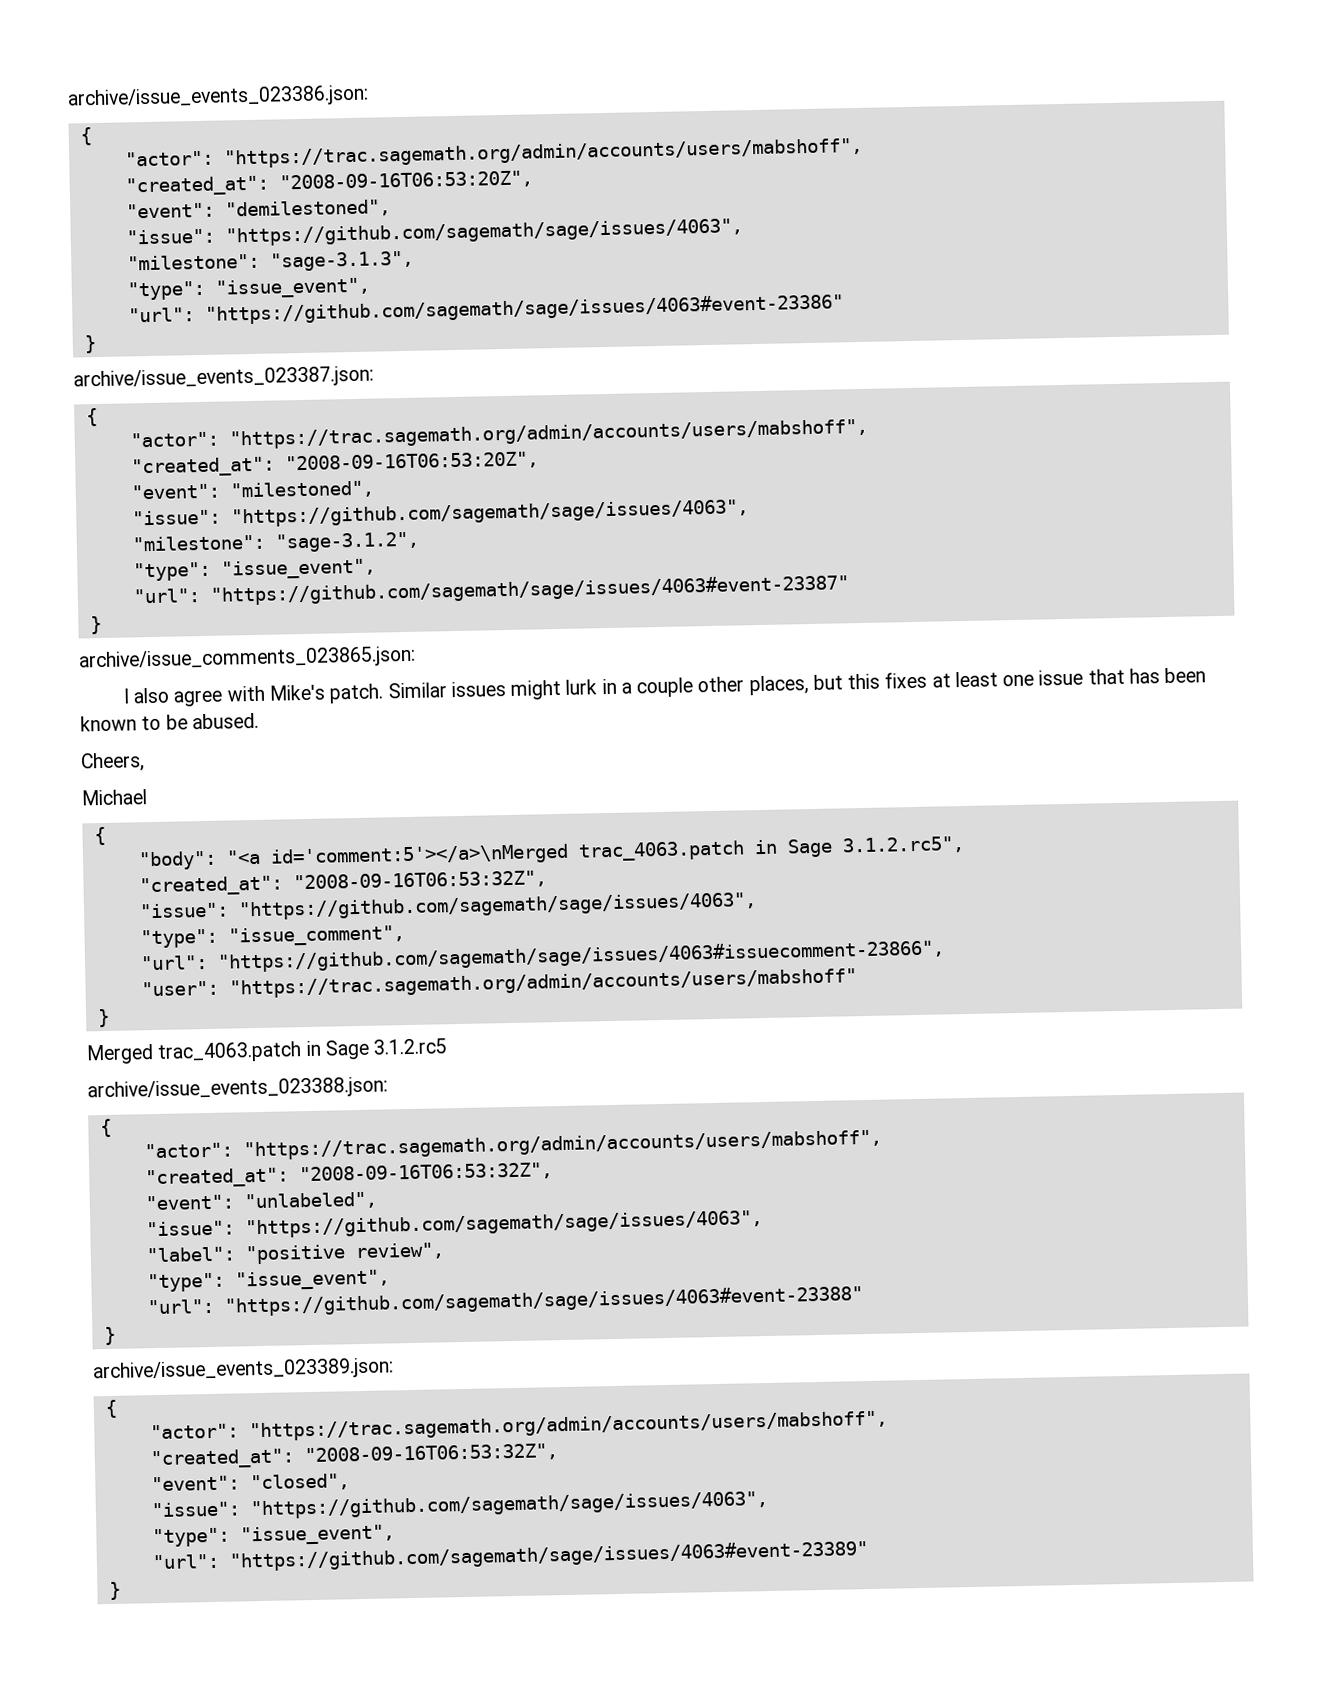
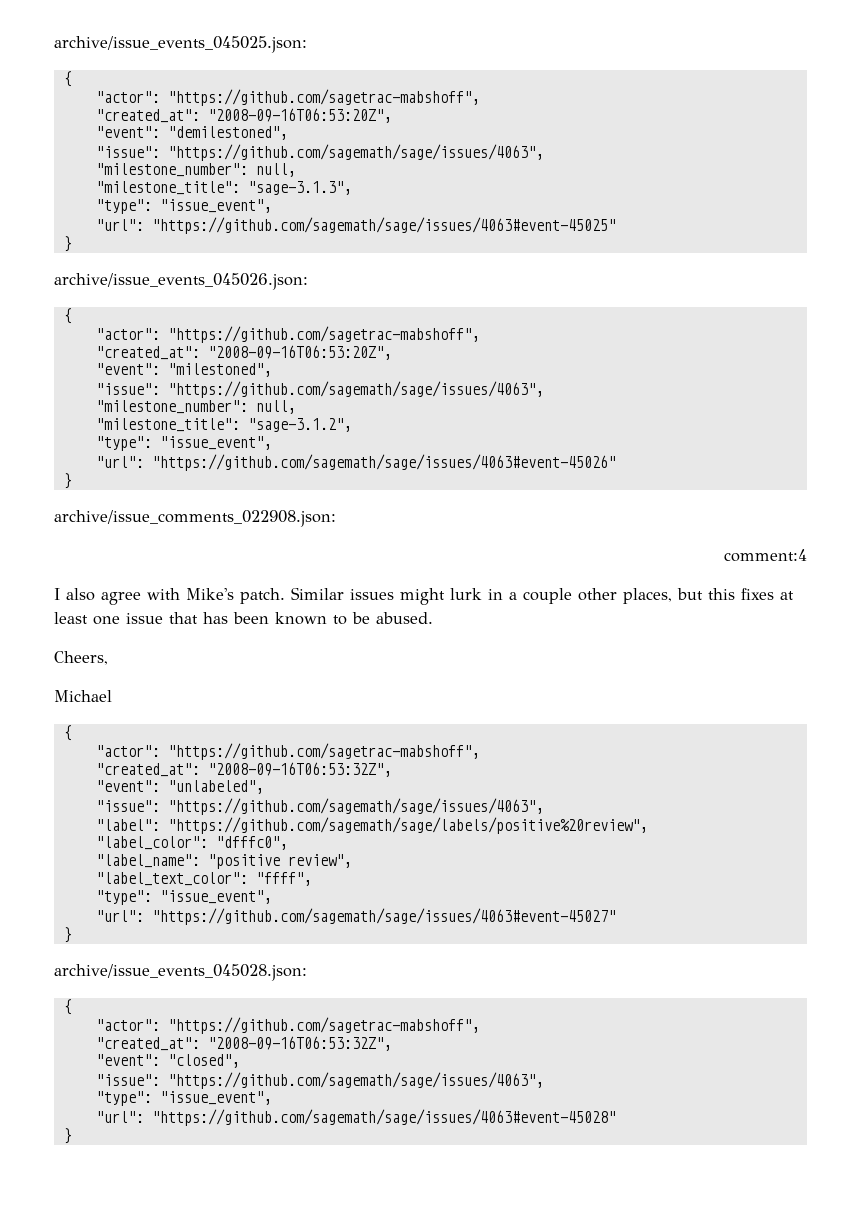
- archive/issue_events_023386.json:
+ archive/issue_events_045025.json:
  {
- "actor": "https://trac.sagemath.org/admin/accounts/users/mabshoff",
+ "actor": "https://github.com/sagetrac-mabshoff",
  "event": "demilestoned",
  "issue": "https://github.com/sagemath/sage/issues/4063",
- "milestone": "sage-3.1.3",
+ "milestone_number": null,
+ "milestone_title": "sage-3.1.3",
- "url": "https://github.com/sagemath/sage/issues/4063#event-23386"
+ "url": "https://github.com/sagemath/sage/issues/4063#event-45025"
  }
- archive/issue_events_023387.json:
+ archive/issue_events_045026.json:
  {
- "actor": "https://trac.sagemath.org/admin/accounts/users/mabshoff",
+ "actor": "https://github.com/sagetrac-mabshoff",
  "event": "milestoned",
  "issue": "https://github.com/sagemath/sage/issues/4063",
- "milestone": "sage-3.1.2",
+ "milestone_number": null,
+ "milestone_title": "sage-3.1.2",
- "url": "https://github.com/sagemath/sage/issues/4063#event-23387"
+ "url": "https://github.com/sagemath/sage/issues/4063#event-45026"
  }
- archive/issue_comments_023865.json:
+ archive/issue_comments_022908.json:
+ comment:4
  Michael
  {
- "body": "<a id='comment:5'></a>\nMerged trac_4063.patch in Sage 3.1.2.rc5",
- "created_at": "2008-09-16T06:53:32Z",
- "issue": "https://github.com/sagemath/sage/issues/4063",
- "type": "issue_comment",
- "url": "https://github.com/sagemath/sage/issues/4063#issuecomment-23866",
- "user": "https://trac.sagemath.org/admin/accounts/users/mabshoff"
- }
- Merged trac_4063.patch in Sage 3.1.2.rc5
- archive/issue_events_023388.json:
- {
- "actor": "https://trac.sagemath.org/admin/accounts/users/mabshoff",
+ "actor": "https://github.com/sagetrac-mabshoff",
- "label": "positive review",
+ "label": "https://github.com/sagemath/sage/labels/positive%20review",
+ "label_color": "dfffc0",
+ "label_name": "positive review",
+ "label_text_color": "ffff",
  "type": "issue_event",
- "url": "https://github.com/sagemath/sage/issues/4063#event-23388"
+ "url": "https://github.com/sagemath/sage/issues/4063#event-45027"
  }
- archive/issue_events_023389.json:
+ archive/issue_events_045028.json:
  {
- "actor": "https://trac.sagemath.org/admin/accounts/users/mabshoff",
+ "actor": "https://github.com/sagetrac-mabshoff",
- "url": "https://github.com/sagemath/sage/issues/4063#event-23389"
+ "url": "https://github.com/sagemath/sage/issues/4063#event-45028"

